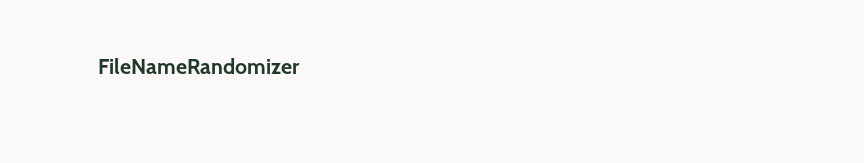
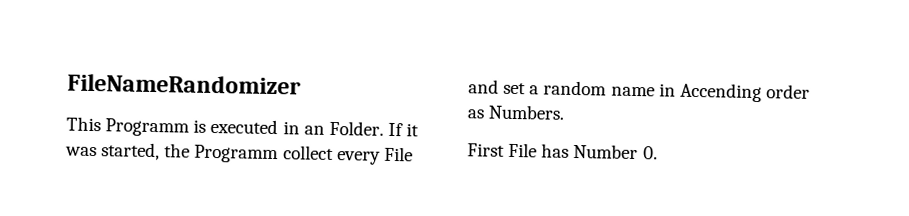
+ This Programm is executed in an Folder. If it was started, the Programm collect every File and set a random name in Accending order as Numbers.
+ First File has Number 0.

